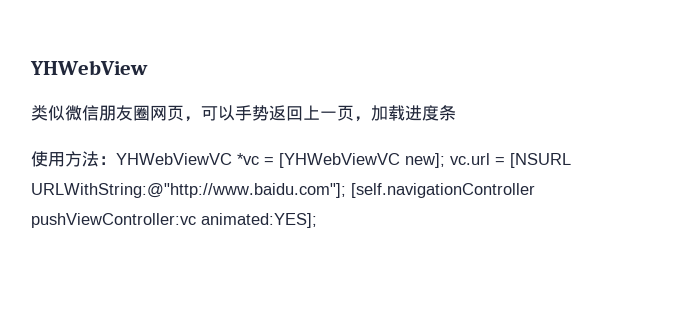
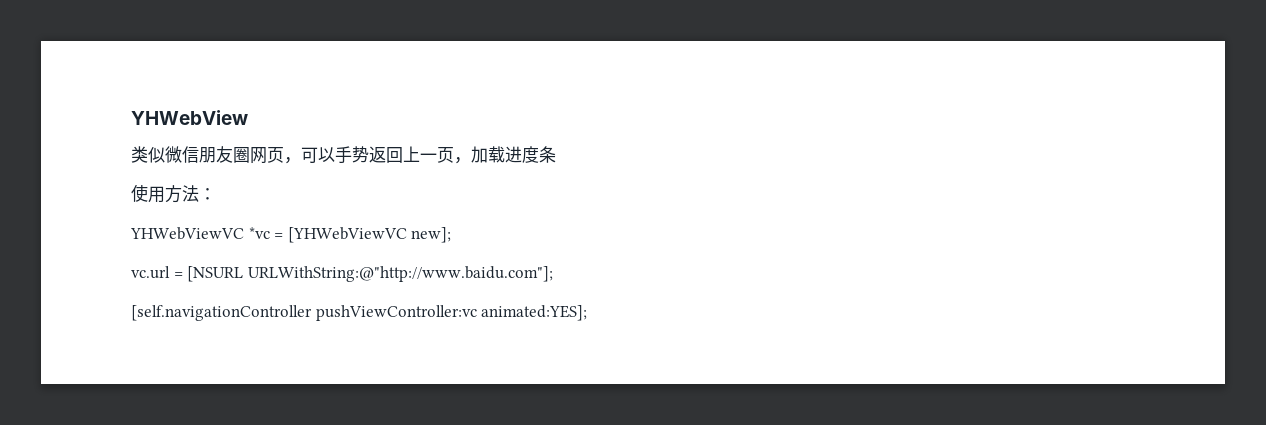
- 使用方法：YHWebViewVC *vc = [YHWebViewVC new]; vc.url = [NSURL URLWithString:@"http://www.baidu.com"]; [self.navigationController pushViewController:vc animated:YES];
+ 使用方法：
+ YHWebViewVC *vc = [YHWebViewVC new];
+ vc.url = [NSURL URLWithString:@"http://www.baidu.com"];
+ [self.navigationController pushViewController:vc animated:YES];

